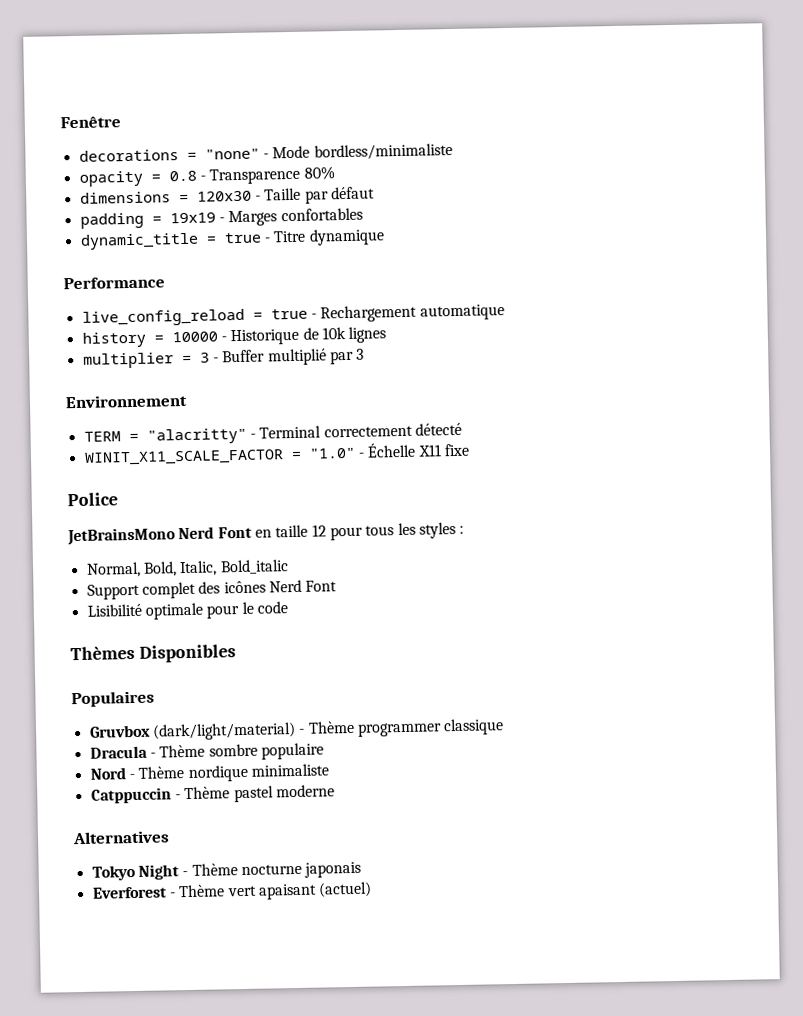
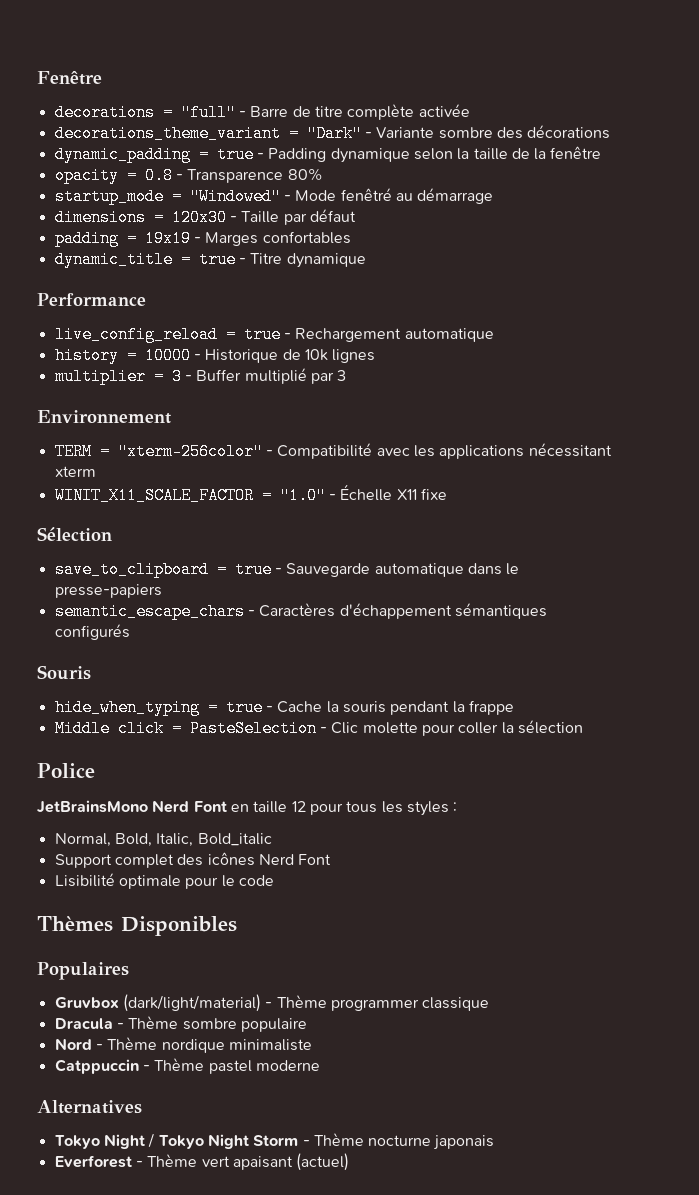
- decorations = "none" - Mode bordless/minimaliste
+ decorations = "full" - Barre de titre complète activée
+ decorations_theme_variant = "Dark" - Variante sombre des décorations
+ dynamic_padding = true - Padding dynamique selon la taille de la fenêtre
+ startup_mode = "Windowed" - Mode fenêtré au démarrage
- TERM = "alacritty" - Terminal correctement détecté
+ TERM = "xterm-256color" - Compatibilité avec les applications nécessitant xterm
+ Sélection
+ save_to_clipboard = true - Sauvegarde automatique dans le presse-papiers
+ semantic_escape_chars - Caractères d'échappement sémantiques configurés
+ Souris
+ hide_when_typing = true - Cache la souris pendant la frappe
+ Middle click = PasteSelection - Clic molette pour coller la sélection
- Tokyo Night - Thème nocturne japonais
+ Tokyo Night / Tokyo Night Storm - Thème nocturne japonais

